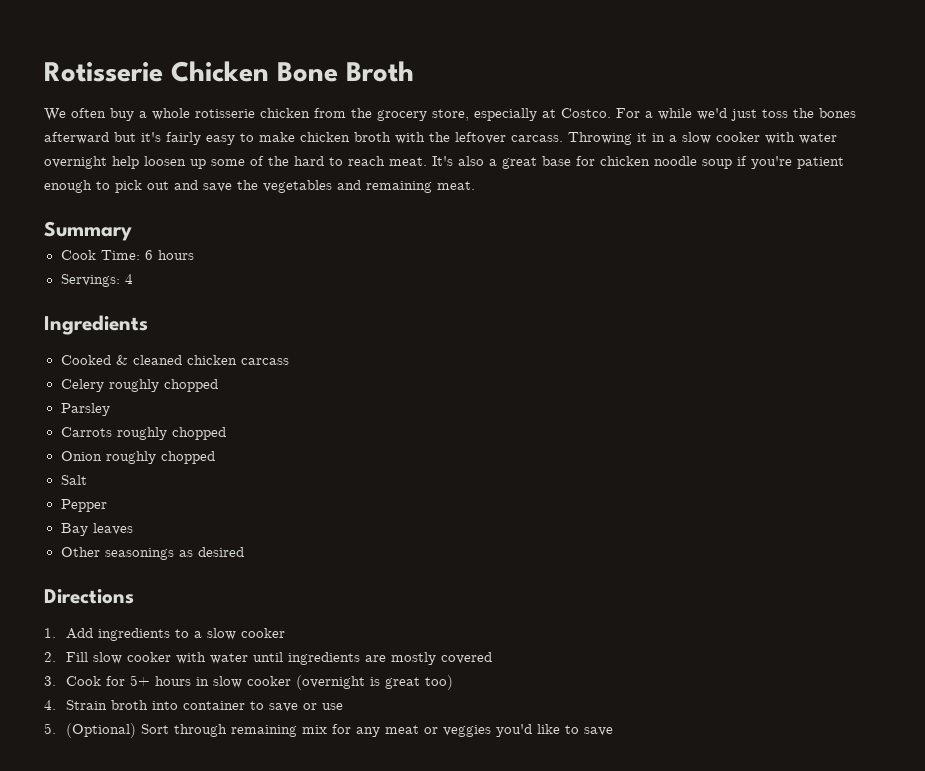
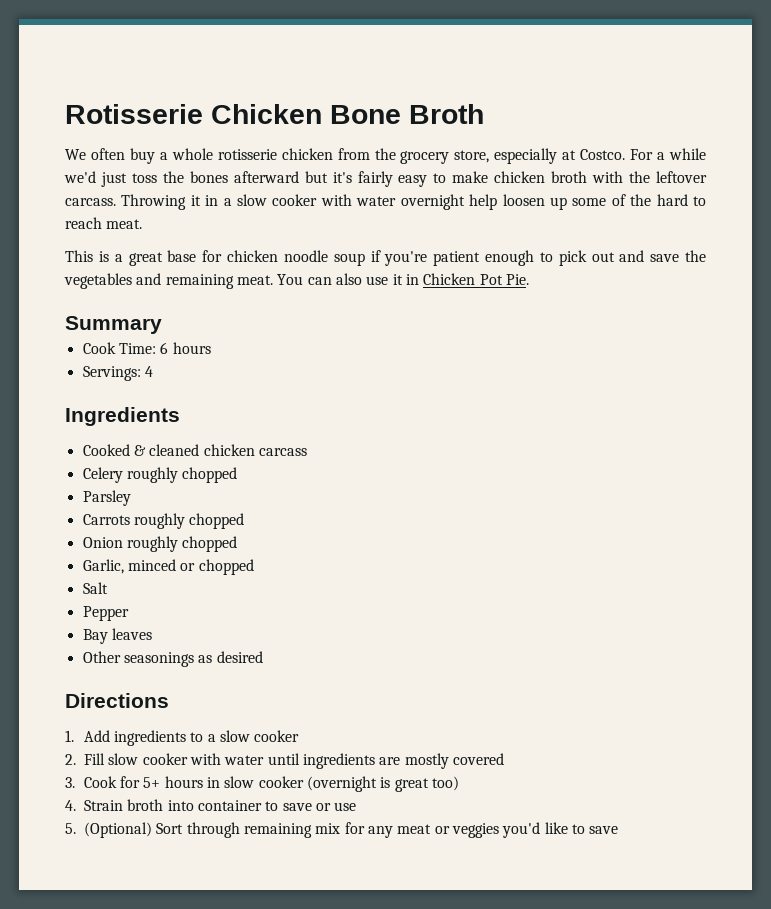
- Throwing it in a slow cooker with water overnight help loosen up some of the hard to reach meat. It's also a great base for chicken noodle soup if you're patient enough to pick out and save the vegetables and remaining meat.
+ Throwing it in a slow cooker with water overnight help loosen up some of the hard to reach meat.
+ This is a great base for chicken noodle soup if you're patient enough to pick out and save the vegetables and remaining meat. You can also use it in Chicken Pot Pie.
+ Garlic, minced or chopped

